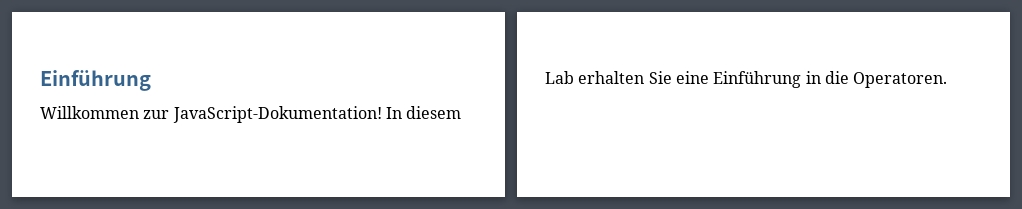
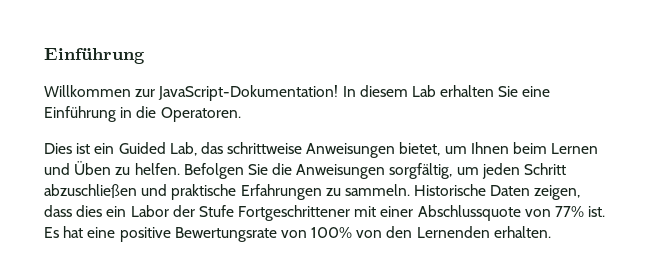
+ Dies ist ein Guided Lab, das schrittweise Anweisungen bietet, um Ihnen beim Lernen und Üben zu helfen. Befolgen Sie die Anweisungen sorgfältig, um jeden Schritt abzuschließen und praktische Erfahrungen zu sammeln. Historische Daten zeigen, dass dies ein Labor der Stufe Fortgeschrittener mit einer Abschlussquote von 77% ist. Es hat eine positive Bewertungsrate von 100% von den Lernenden erhalten.

